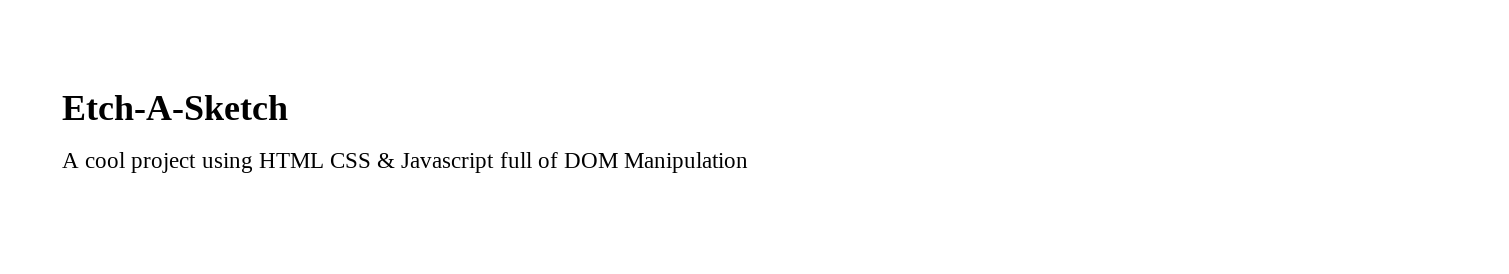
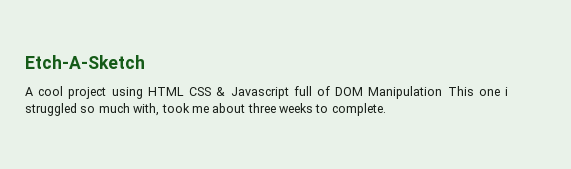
- A cool project using HTML CSS & Javascript full of DOM Manipulation
+ A cool project using HTML CSS & Javascript full of DOM Manipulation This one i struggled so much with, took me about three weeks to complete.

